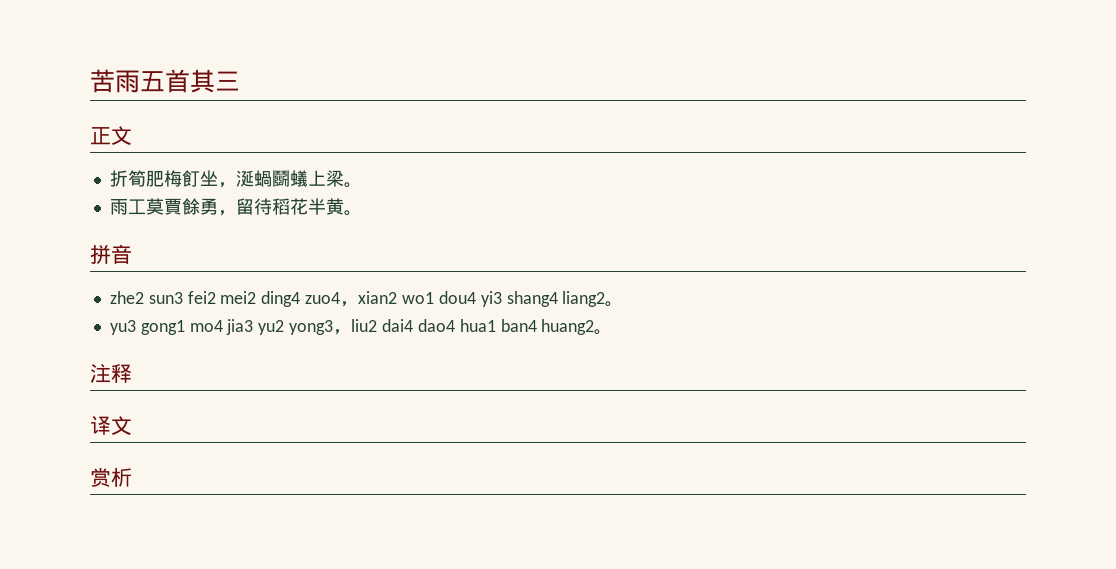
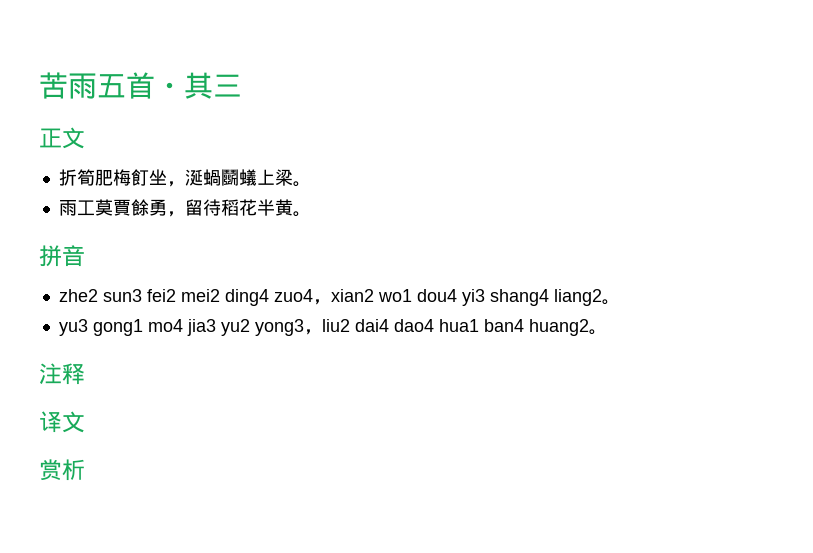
- 苦雨五首其三
+ 苦雨五首・其三

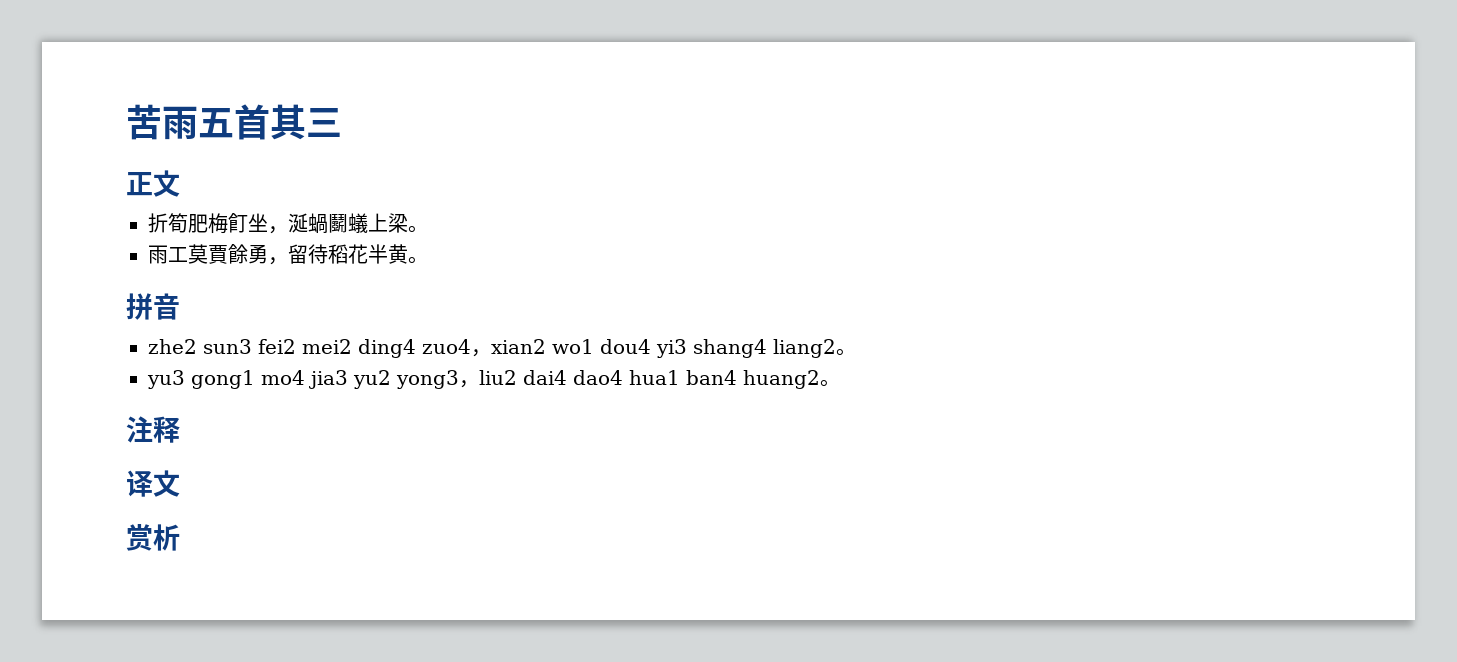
- 苦雨五首・其三
+ 苦雨五首其三

